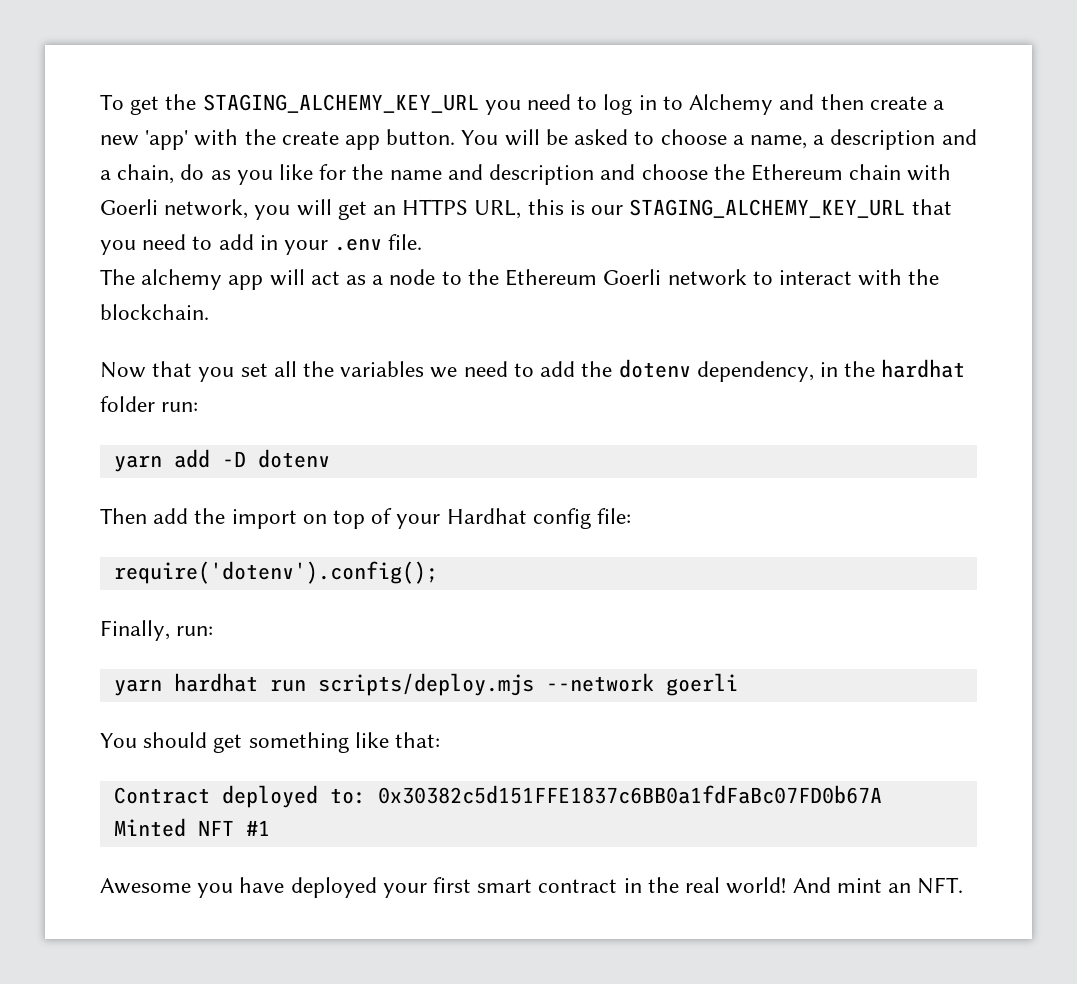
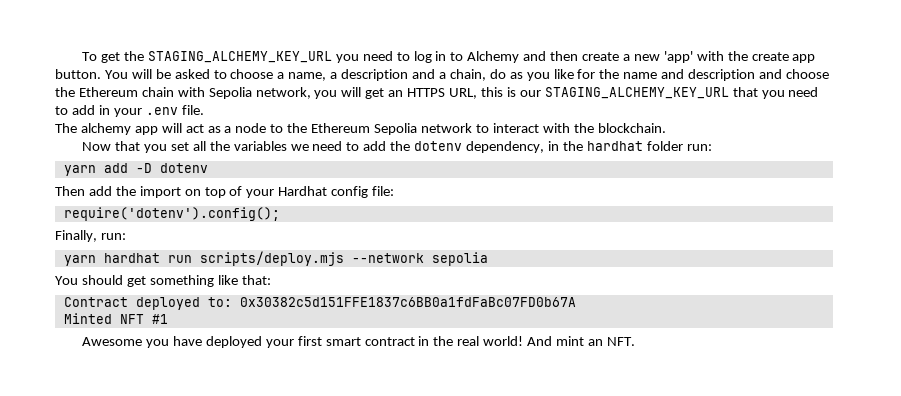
- You will be asked to choose a name, a description and a chain, do as you like for the name and description and choose the Ethereum chain with Goerli network, you will get an HTTPS URL, this is our STAGING_ALCHEMY_KEY_URL that you need to add in your .env file.
+ You will be asked to choose a name, a description and a chain, do as you like for the name and description and choose the Ethereum chain with Sepolia network, you will get an HTTPS URL, this is our STAGING_ALCHEMY_KEY_URL that you need to add in your .env file.
- The alchemy app will act as a node to the Ethereum Goerli network to interact with the blockchain.
+ The alchemy app will act as a node to the Ethereum Sepolia network to interact with the blockchain.
- yarn hardhat run scripts/deploy.mjs --network goerli
+ yarn hardhat run scripts/deploy.mjs --network sepolia

